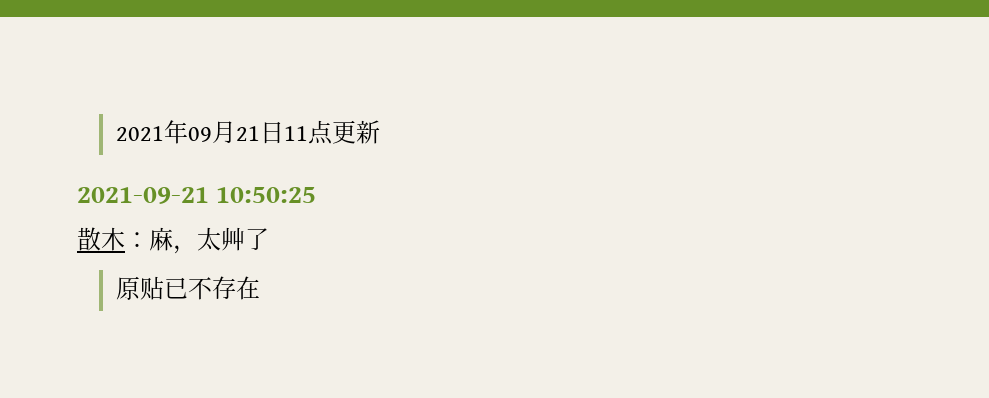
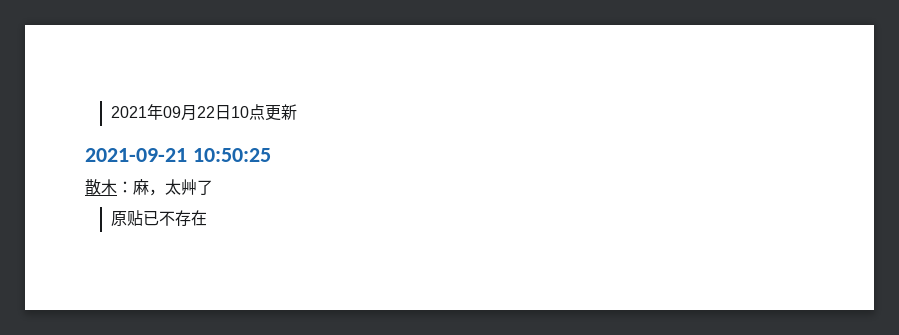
- 2021年09月21日11点更新
+ 2021年09月22日10点更新

